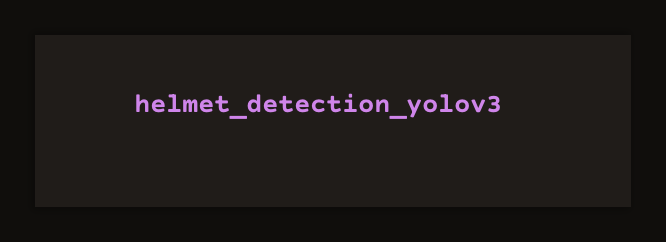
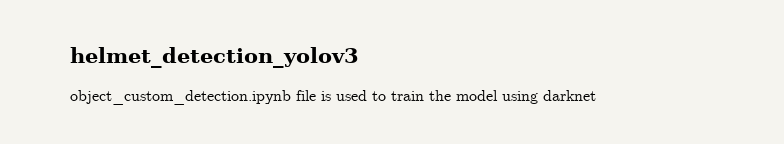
+ object_custom_detection.ipynb file is used to train the model using darknet

